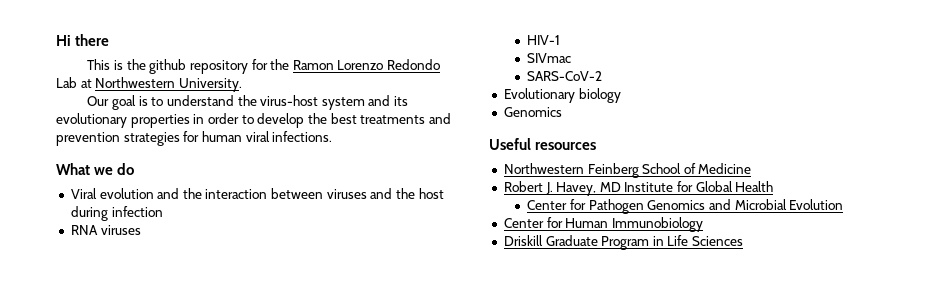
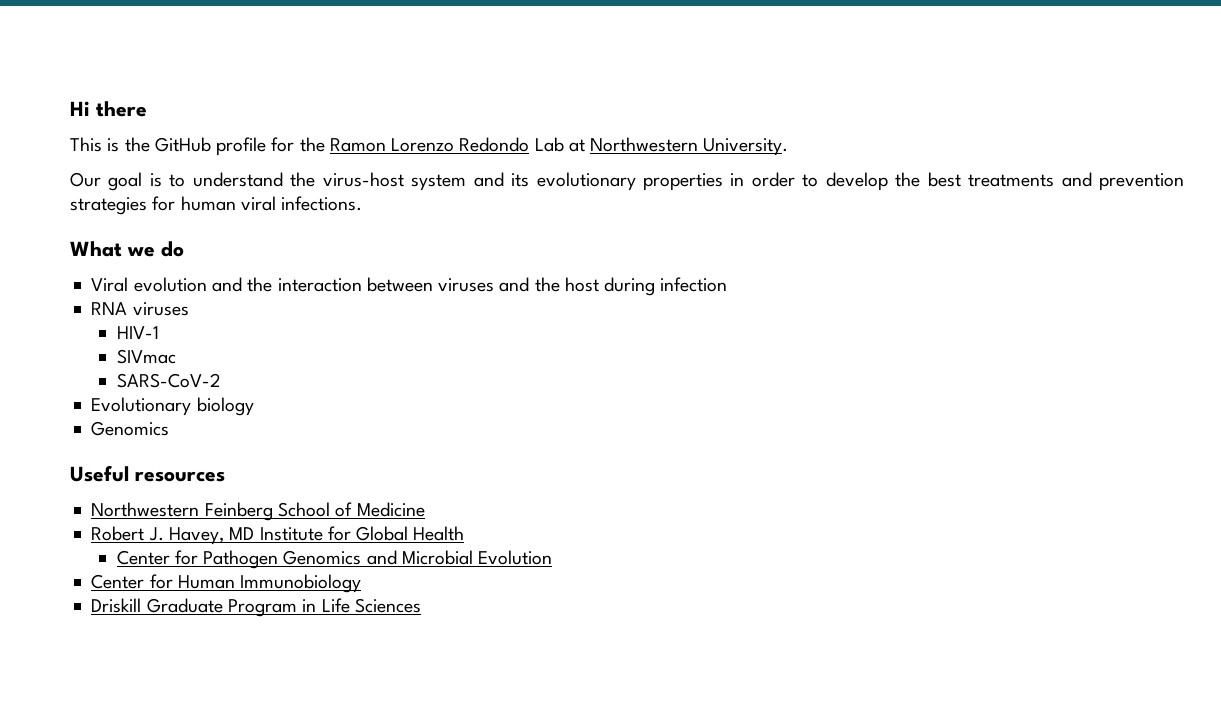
- This is the github repository for the Ramon Lorenzo Redondo Lab at Northwestern University.
+ This is the GitHub profile for the Ramon Lorenzo Redondo Lab at Northwestern University.

